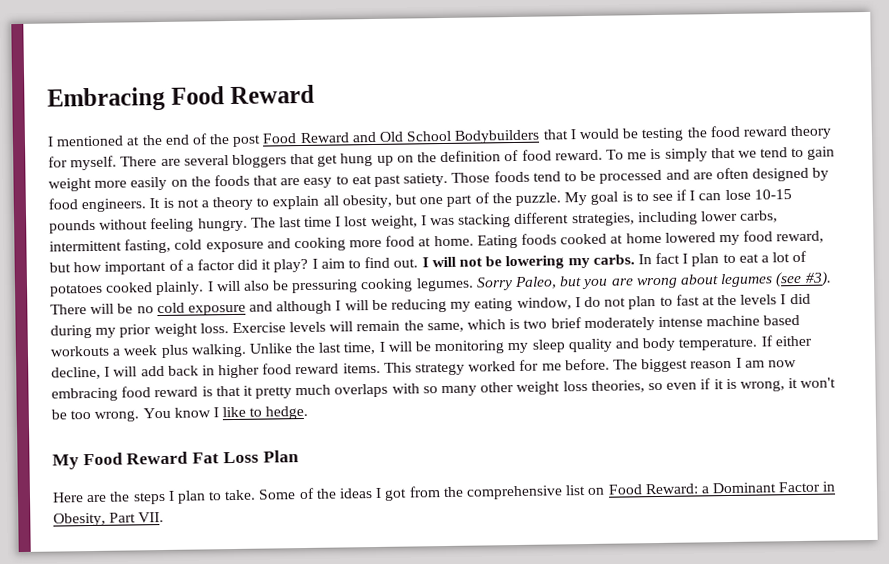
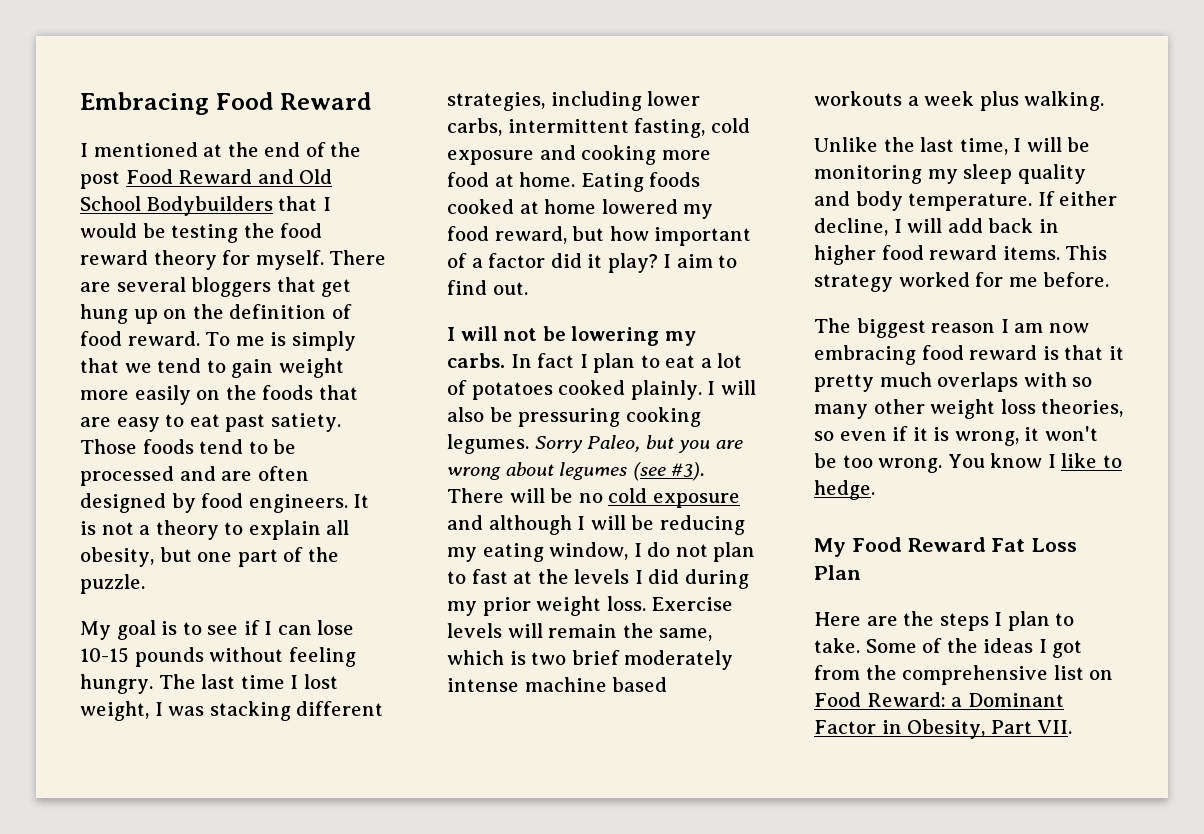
- It is not a theory to explain all obesity, but one part of the puzzle. My goal is to see if I can lose 10-15 pounds without feeling hungry.
+ It is not a theory to explain all obesity, but one part of the puzzle.
+ My goal is to see if I can lose 10-15 pounds without feeling hungry.
- I aim to find out. I will not be lowering my carbs.
+ I aim to find out.
+ I will not be lowering my carbs.
- Exercise levels will remain the same, which is two brief moderately intense machine based workouts a week plus walking. Unlike the last time, I will be monitoring my sleep quality and body temperature.
+ Exercise levels will remain the same, which is two brief moderately intense machine based workouts a week plus walking.
+ Unlike the last time, I will be monitoring my sleep quality and body temperature.
- This strategy worked for me before. The biggest reason I am now embracing food reward is that it pretty much overlaps with so many other weight loss theories, so even if it is wrong, it won't be too wrong.
+ This strategy worked for me before.
+ The biggest reason I am now embracing food reward is that it pretty much overlaps with so many other weight loss theories, so even if it is wrong, it won't be too wrong.

